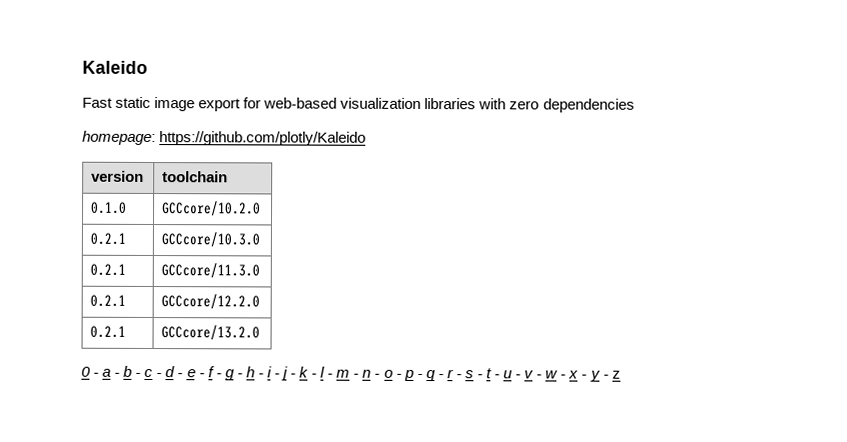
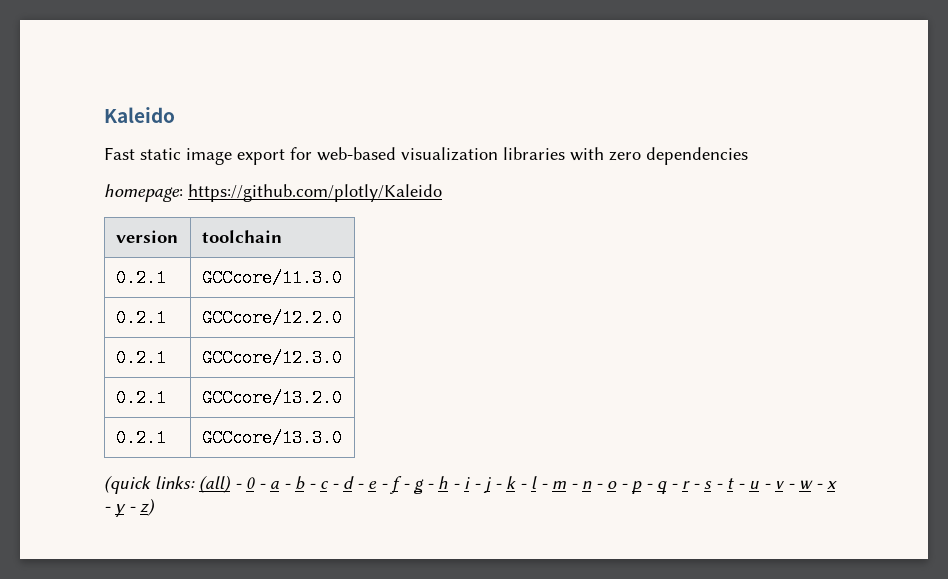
- 0.1.0 | GCCcore/10.2.0
- 0.2.1 | GCCcore/10.3.0
+ 0.2.1 | GCCcore/12.3.0
- 0 - a - b - c - d - e - f - g - h - i - j - k - l - m - n - o - p - q - r - s - t - u - v - w - x - y - z
+ 0.2.1 | GCCcore/13.3.0
+ (quick links: (all) - 0 - a - b - c - d - e - f - g - h - i - j - k - l - m - n - o - p - q - r - s - t - u - v - w - x - y - z)

